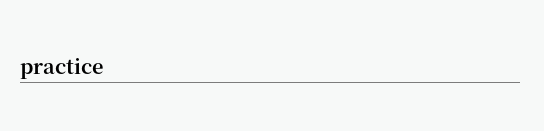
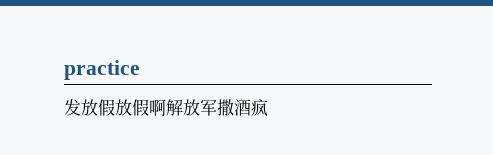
+ 发放假放假啊解放军撒酒疯

